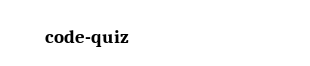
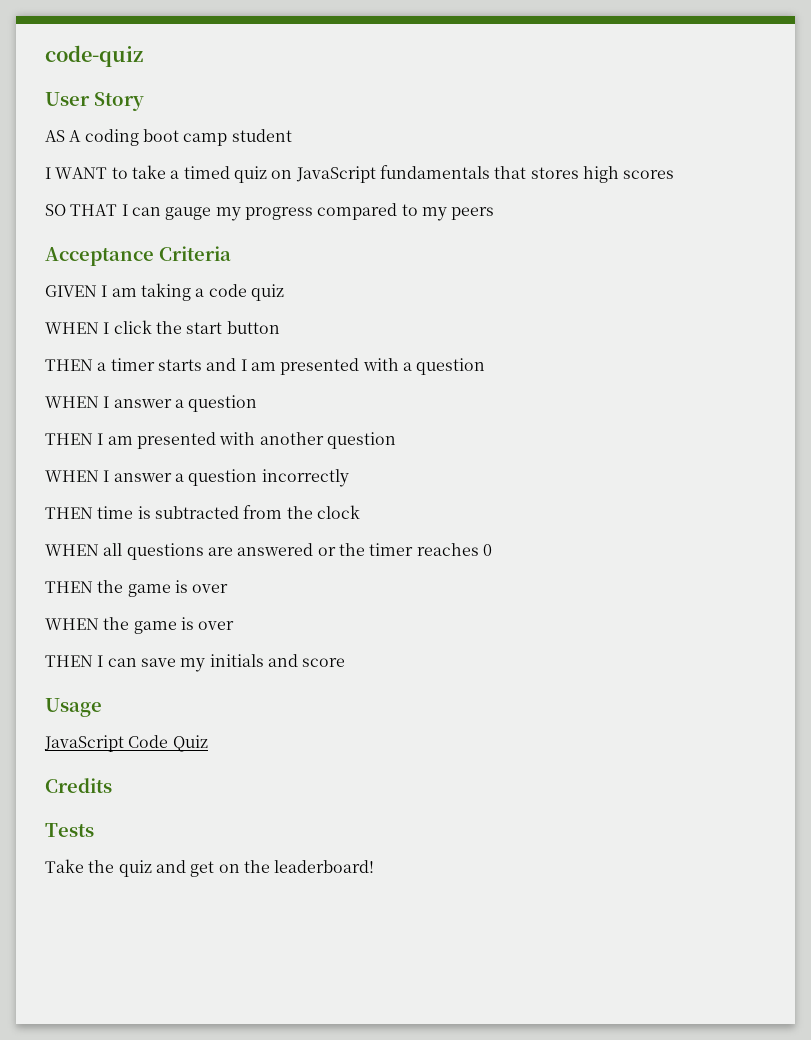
+ User Story
+ AS A coding boot camp student
+ I WANT to take a timed quiz on JavaScript fundamentals that stores high scores
+ SO THAT I can gauge my progress compared to my peers
+ Acceptance Criteria
+ GIVEN I am taking a code quiz
+ WHEN I click the start button
+ THEN a timer starts and I am presented with a question
+ WHEN I answer a question
+ THEN I am presented with another question
+ WHEN I answer a question incorrectly
+ THEN time is subtracted from the clock
+ WHEN all questions are answered or the timer reaches 0
+ THEN the game is over
+ WHEN the game is over
+ THEN I can save my initials and score
+ Usage
+ JavaScript Code Quiz
+ Credits
+ Tests
+ Take the quiz and get on the leaderboard!

